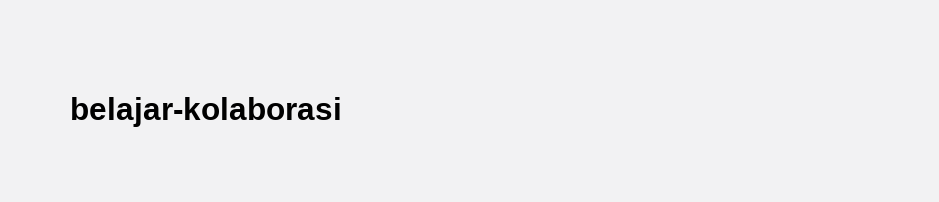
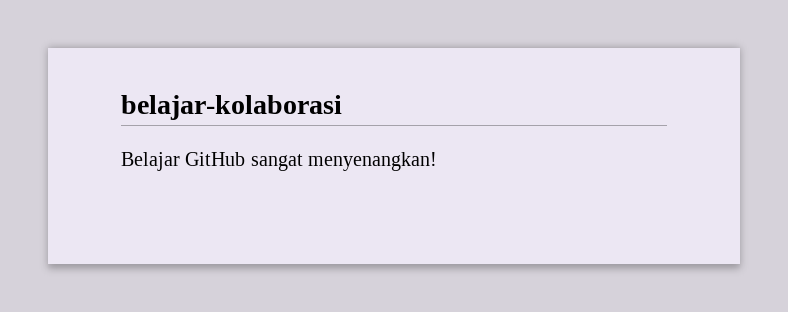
+ Belajar GitHub sangat menyenangkan!

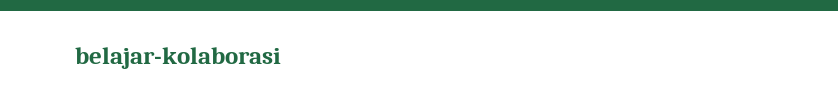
- Belajar GitHub sangat menyenangkan!

